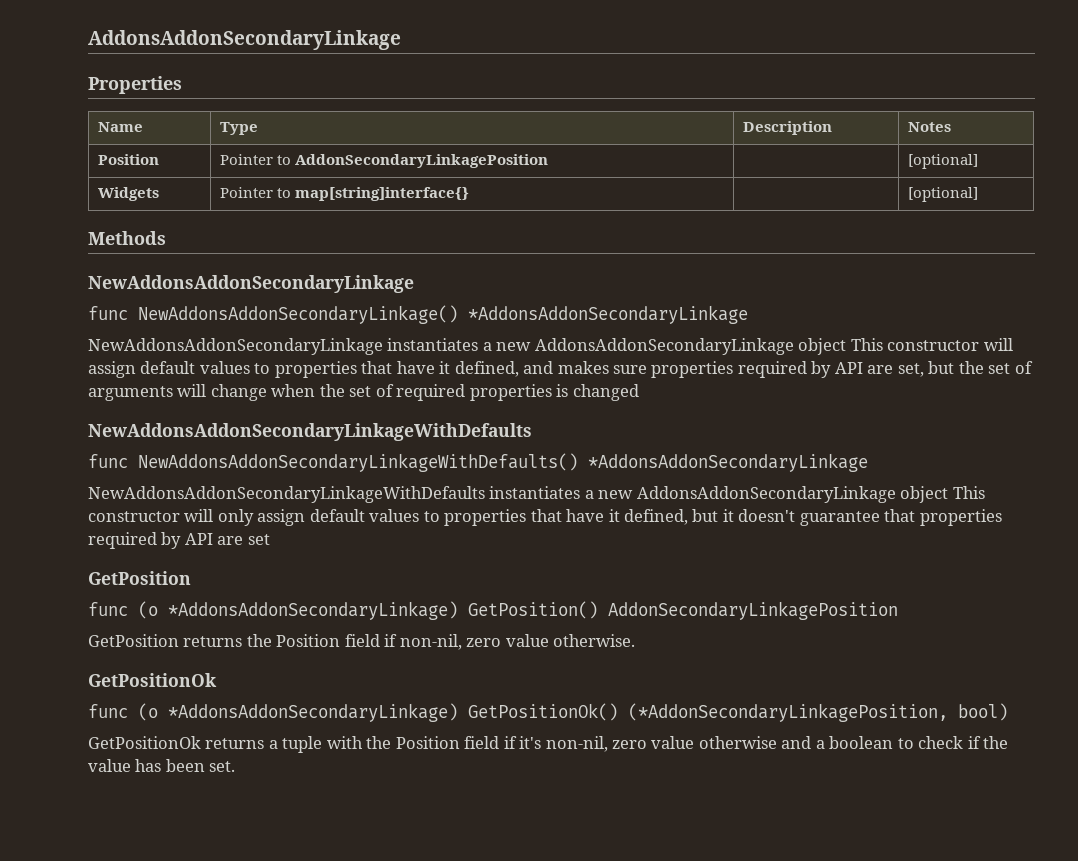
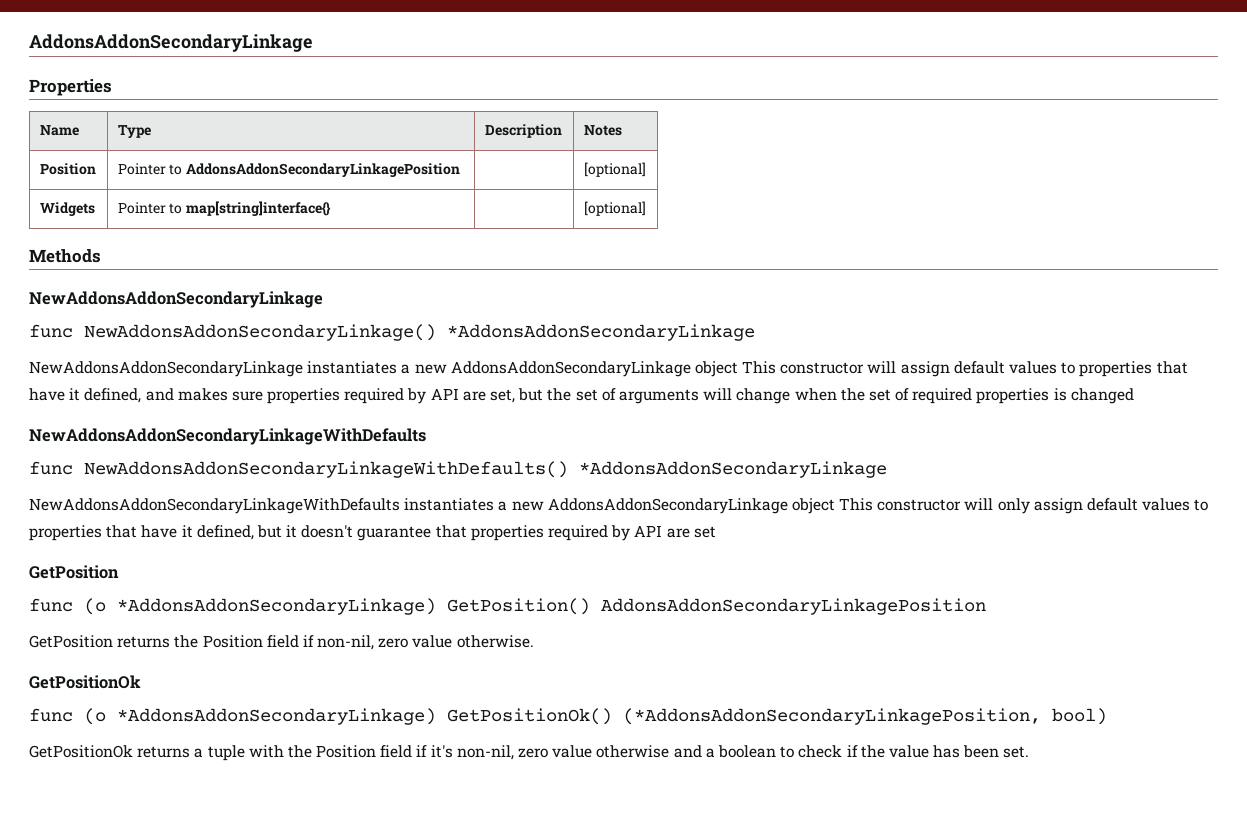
- Position | Pointer to AddonSecondaryLinkagePosition | | [optional]
+ Position | Pointer to AddonsAddonSecondaryLinkagePosition | | [optional]
- func (o *AddonsAddonSecondaryLinkage) GetPosition() AddonSecondaryLinkagePosition
+ func (o *AddonsAddonSecondaryLinkage) GetPosition() AddonsAddonSecondaryLinkagePosition
- func (o *AddonsAddonSecondaryLinkage) GetPositionOk() (*AddonSecondaryLinkagePosition, bool)
+ func (o *AddonsAddonSecondaryLinkage) GetPositionOk() (*AddonsAddonSecondaryLinkagePosition, bool)

